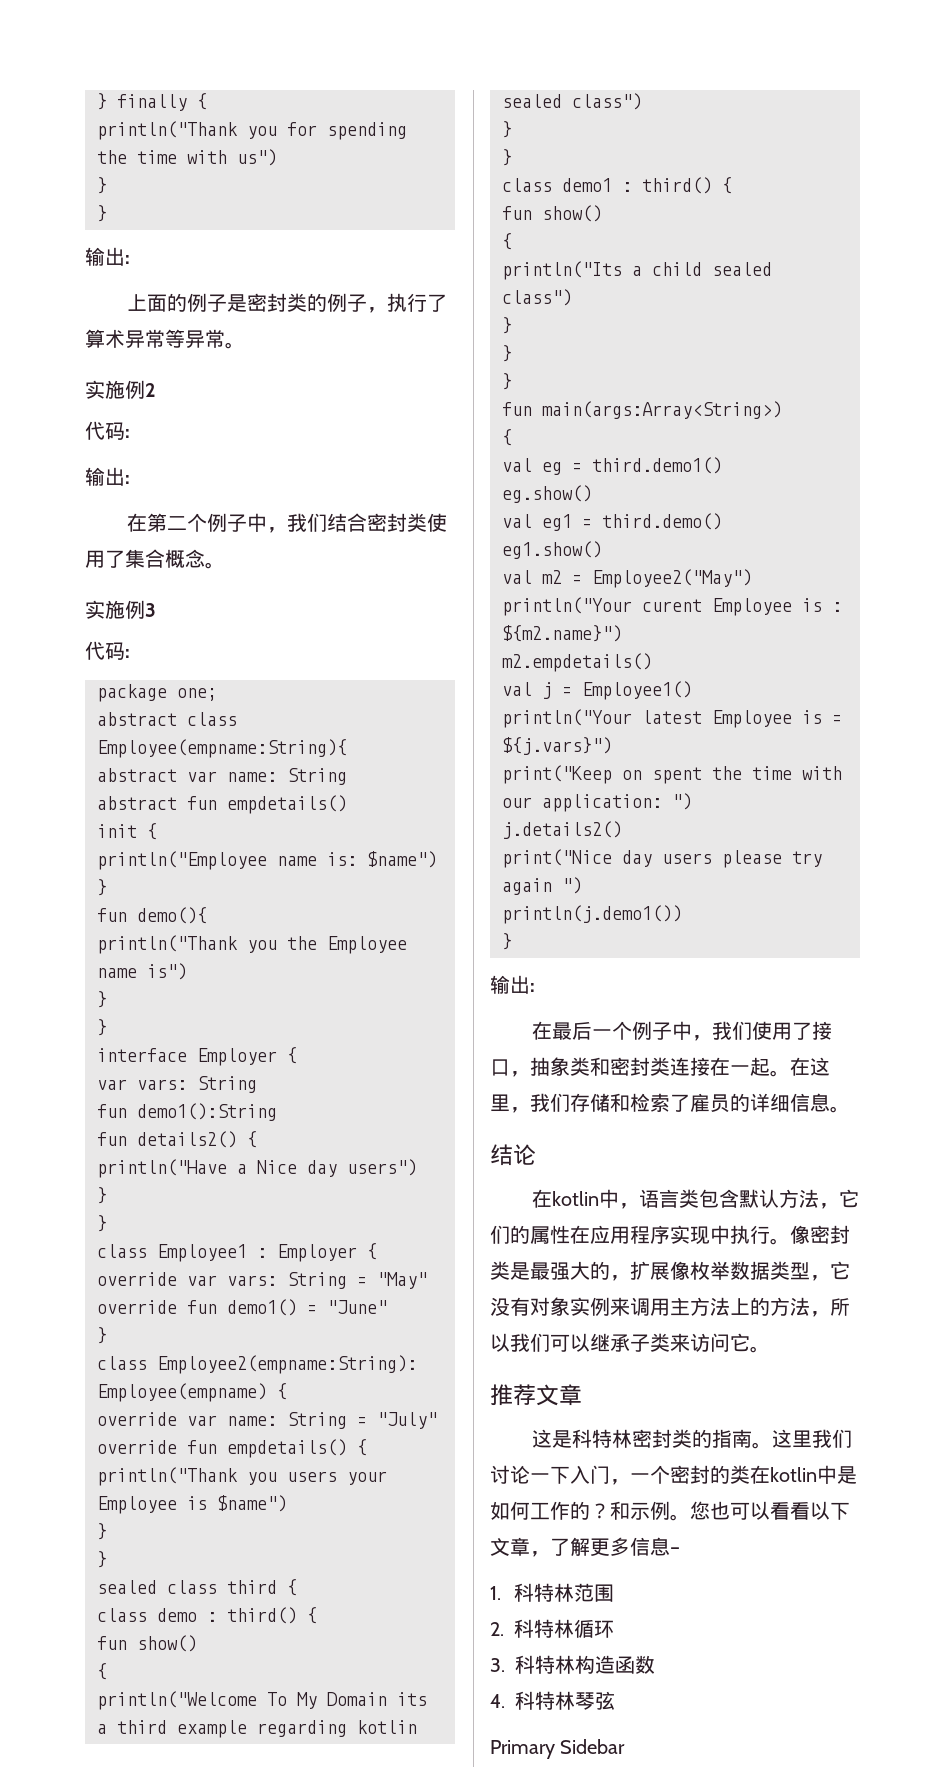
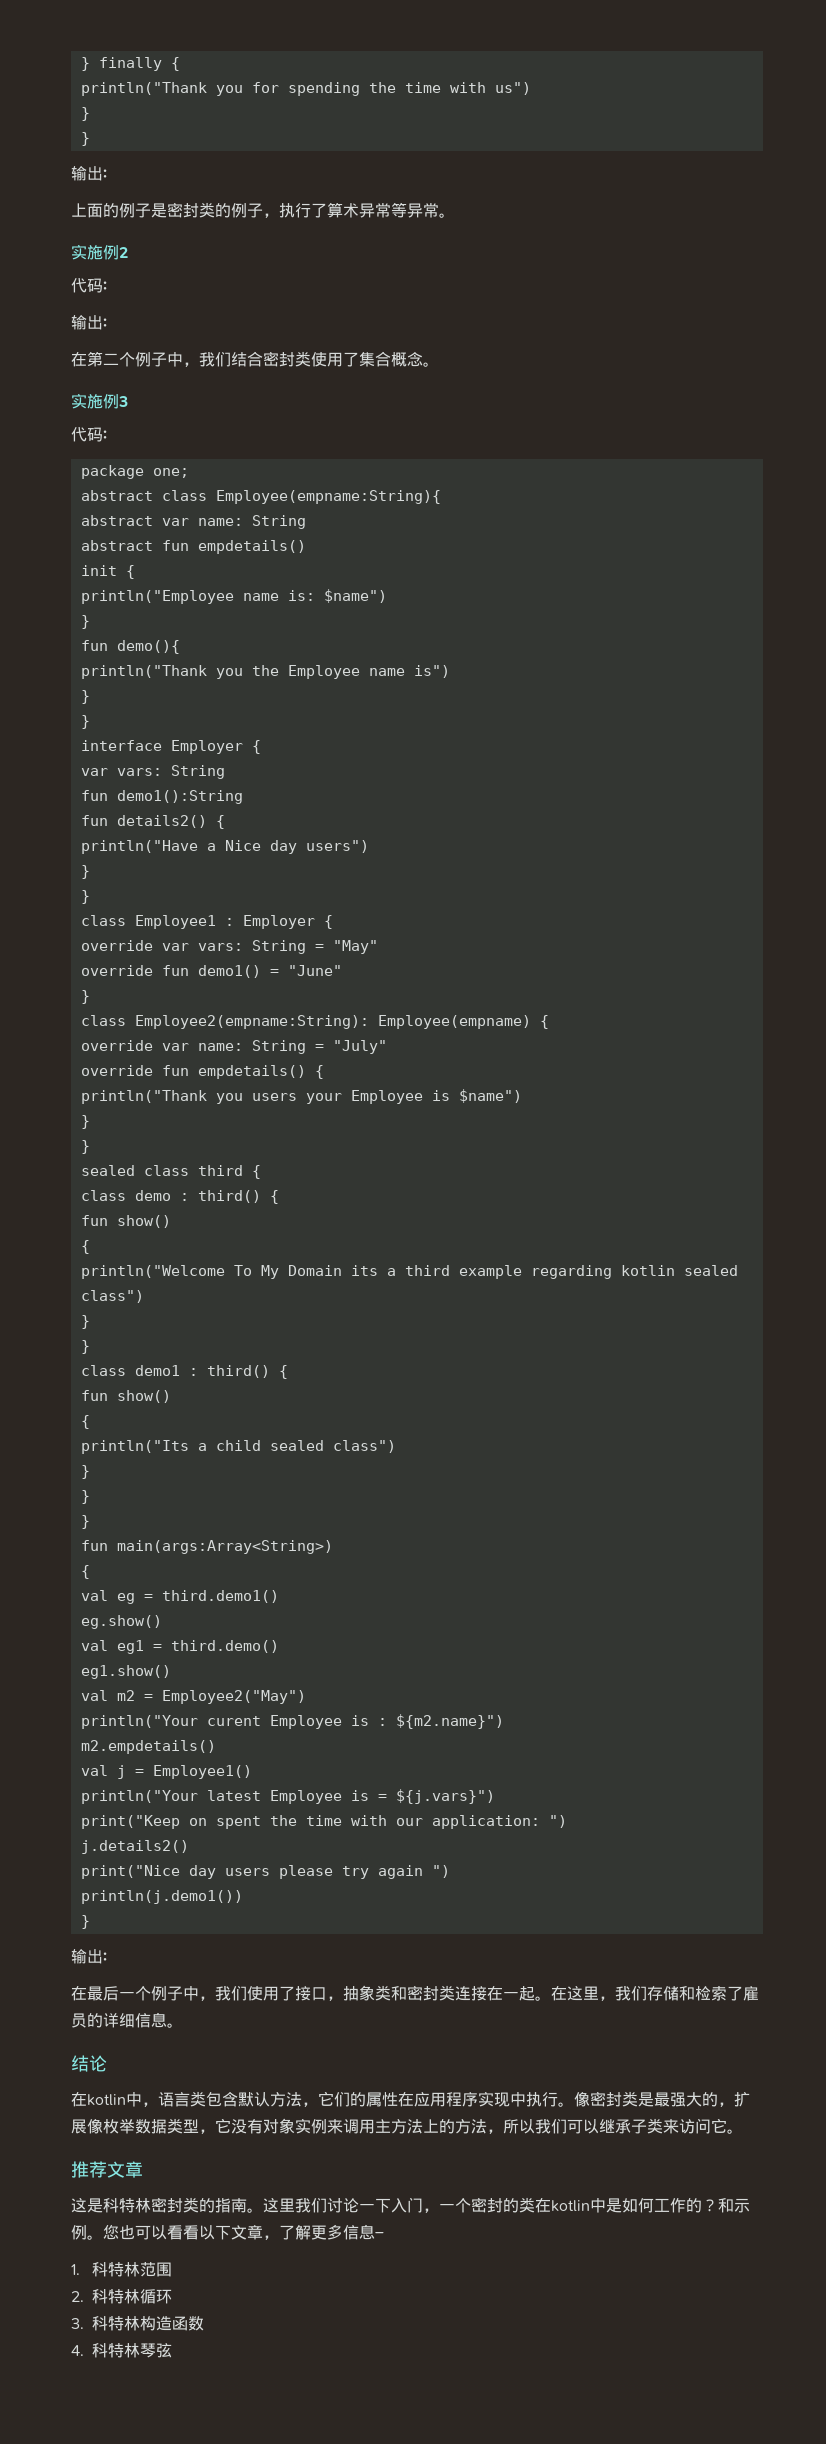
- Primary Sidebar

